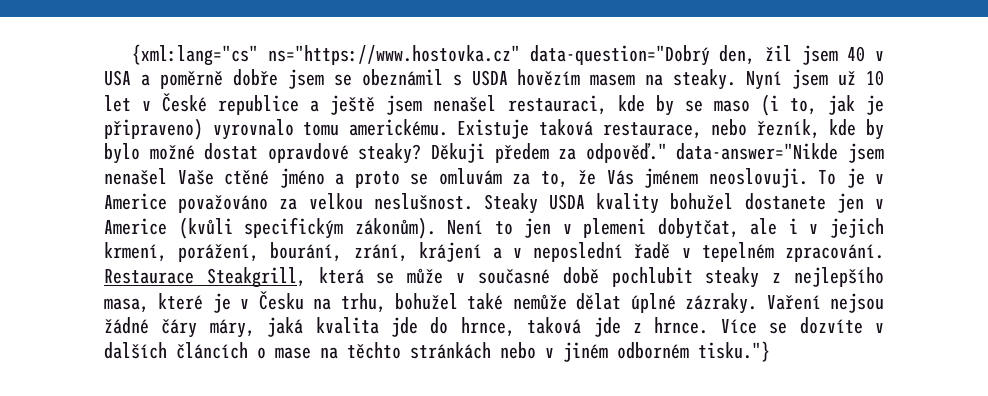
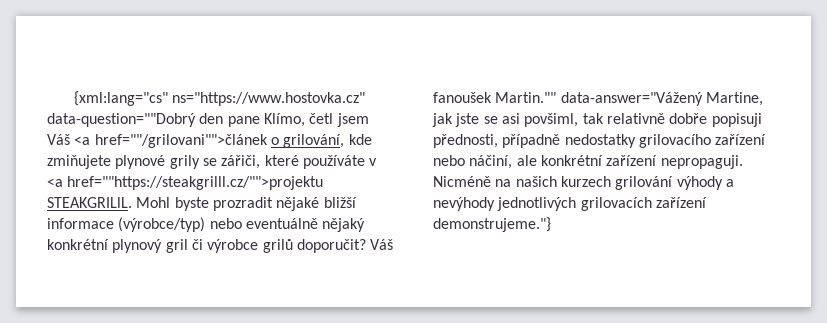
- {xml:lang="cs" ns="https://www.hostovka.cz" data-question="Dobrý den, žil jsem 40 v USA a poměrně dobře jsem se obeznámil s USDA hovězím masem na steaky. Nyní jsem už 10 let v České republice a ještě jsem nenašel restauraci, kde by se maso (i to, jak je připraveno) vyrovnalo tomu americkému. Existuje taková restaurace, nebo řezník, kde by bylo možné dostat opravdové steaky? Děkuji předem za odpověď." data-answer="Nikde jsem nenašel Vaše ctěné jméno a proto se omluvám za to, že Vás jménem neoslovuji. To je v Americe považováno za velkou neslušnost. Steaky USDA kvality bohužel dostanete jen v Americe (kvůli specifickým zákonům). Není to jen v plemeni dobytčat, ale i v jejich krmení, porážení, bourání, zrání, krájení a v neposlední řadě v tepelném zpracování. Restaurace Steakgrill, která se může v současné době pochlubit steaky z nejlepšího masa, které je v Česku na trhu, bohužel také nemůže dělat úplné zázraky. Vaření nejsou žádné čáry máry, jaká kvalita jde do hrnce, taková jde z hrnce. Více se dozvíte v dalších článcích o mase na těchto stránkách nebo v jiném odborném tisku."}
+ {xml:lang="cs" ns="https://www.hostovka.cz" data-question=""Dobrý den pane Klímo, četl jsem Váš <a href=""/grilovani"">článek o grilování, kde zmiňujete plynové grily se zářiči, které používáte v <a href=""https://steakgrilll.cz/"">projektu STEAKGRILlL. Mohl byste prozradit nějaké bližší informace (výrobce/typ) nebo eventuálně nějaký konkrétní plynový gril či výrobce grilů doporučit? Váš fanoušek Martin."" data-answer="Vážený Martine, jak jste se asi povšiml, tak relativně dobře popisuji přednosti, případně nedostatky grilovacího zařízení nebo náčiní, ale konkrétní zařízení nepropaguji. Nicméně na našich kurzech grilování výhody a nevýhody jednotlivých grilovacích zařízení demonstrujeme."}

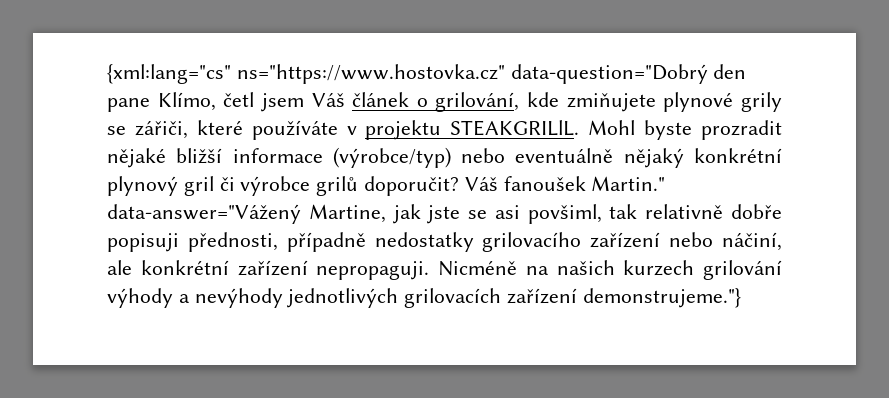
- {xml:lang="cs" ns="https://www.hostovka.cz" data-question=""Dobrý den pane Klímo, četl jsem Váš <a href=""/grilovani"">článek o grilování, kde zmiňujete plynové grily se zářiči, které používáte v <a href=""https://steakgrilll.cz/"">projektu STEAKGRILlL.
+ {xml:lang="cs" ns="https://www.hostovka.cz" data-question="Dobrý den pane Klímo, četl jsem Váš článek o grilování, kde zmiňujete plynové grily se zářiči, které používáte v projektu STEAKGRILlL.
- Váš fanoušek Martin."" data-answer="Vážený Martine, jak jste se asi povšiml, tak relativně dobře popisuji přednosti, případně nedostatky grilovacího zařízení nebo náčiní, ale konkrétní zařízení nepropaguji.
+ Váš fanoušek Martin." data-answer="Vážený Martine, jak jste se asi povšiml, tak relativně dobře popisuji přednosti, případně nedostatky grilovacího zařízení nebo náčiní, ale konkrétní zařízení nepropaguji.

